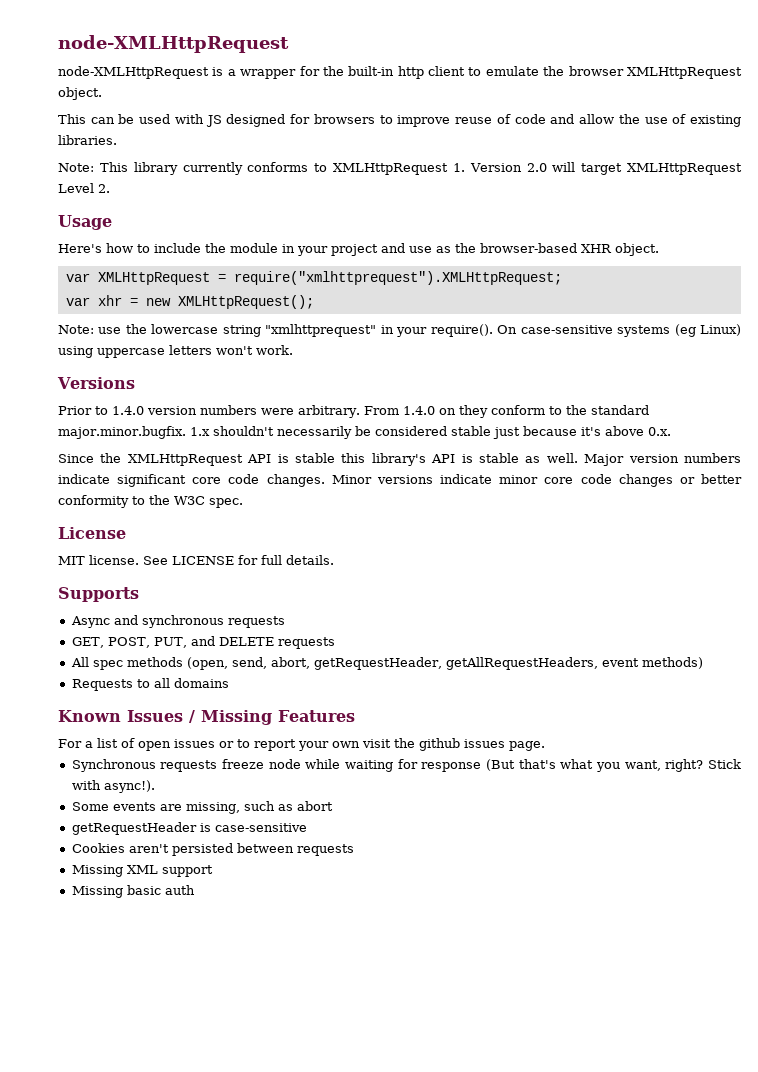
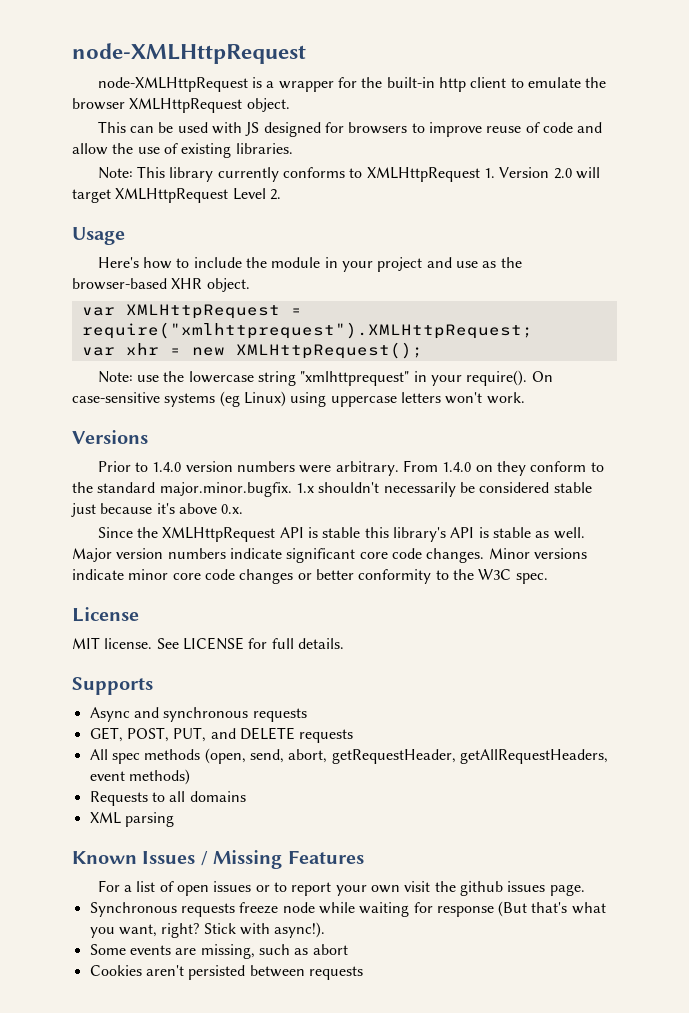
+ XML parsing
- getRequestHeader is case-sensitive
- Missing XML support
- Missing basic auth

